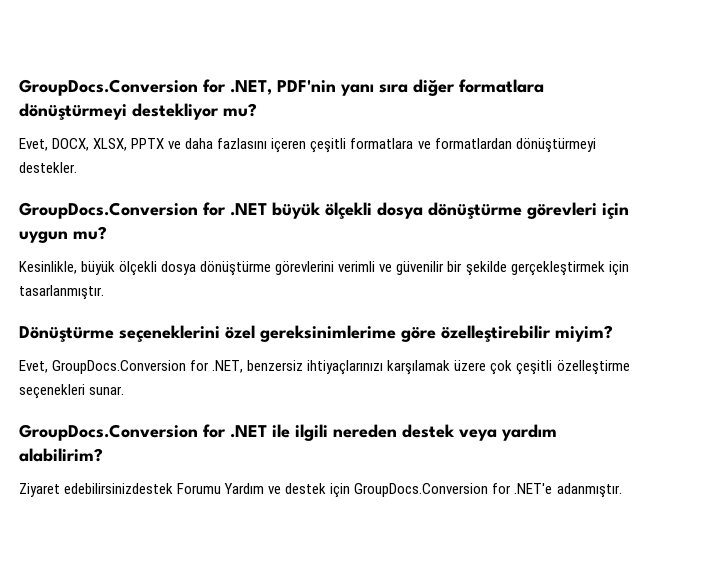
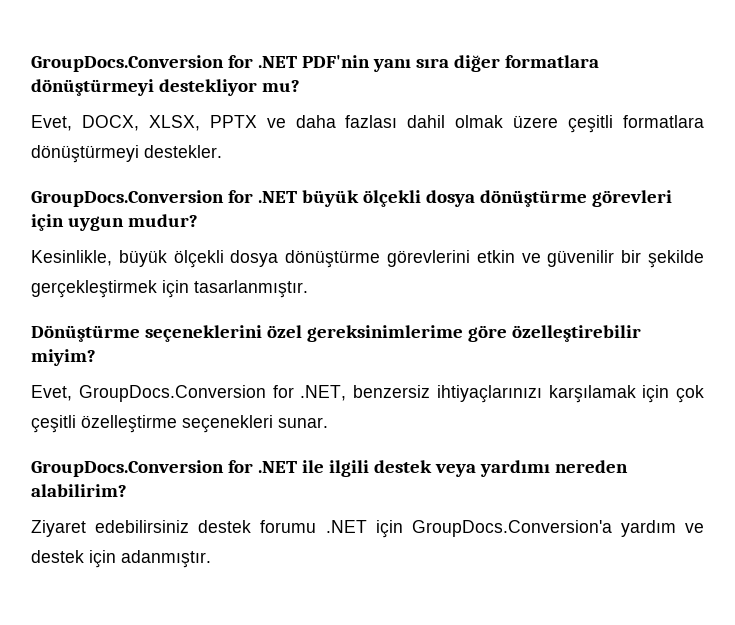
- GroupDocs.Conversion for .NET, PDF'nin yanı sıra diğer formatlara dönüştürmeyi destekliyor mu?
+ GroupDocs.Conversion for .NET PDF'nin yanı sıra diğer formatlara dönüştürmeyi destekliyor mu?
- Evet, DOCX, XLSX, PPTX ve daha fazlasını içeren çeşitli formatlara ve formatlardan dönüştürmeyi destekler.
+ Evet, DOCX, XLSX, PPTX ve daha fazlası dahil olmak üzere çeşitli formatlara dönüştürmeyi destekler.
- GroupDocs.Conversion for .NET büyük ölçekli dosya dönüştürme görevleri için uygun mu?
+ GroupDocs.Conversion for .NET büyük ölçekli dosya dönüştürme görevleri için uygun mudur?
- Kesinlikle, büyük ölçekli dosya dönüştürme görevlerini verimli ve güvenilir bir şekilde gerçekleştirmek için tasarlanmıştır.
+ Kesinlikle, büyük ölçekli dosya dönüştürme görevlerini etkin ve güvenilir bir şekilde gerçekleştirmek için tasarlanmıştır.
- Evet, GroupDocs.Conversion for .NET, benzersiz ihtiyaçlarınızı karşılamak üzere çok çeşitli özelleştirme seçenekleri sunar.
+ Evet, GroupDocs.Conversion for .NET, benzersiz ihtiyaçlarınızı karşılamak için çok çeşitli özelleştirme seçenekleri sunar.
- GroupDocs.Conversion for .NET ile ilgili nereden destek veya yardım alabilirim?
+ GroupDocs.Conversion for .NET ile ilgili destek veya yardımı nereden alabilirim?
- Ziyaret edebilirsinizdestek Forumu Yardım ve destek için GroupDocs.Conversion for .NET'e adanmıştır.
+ Ziyaret edebilirsiniz destek forumu .NET için GroupDocs.Conversion'a yardım ve destek için adanmıştır.

